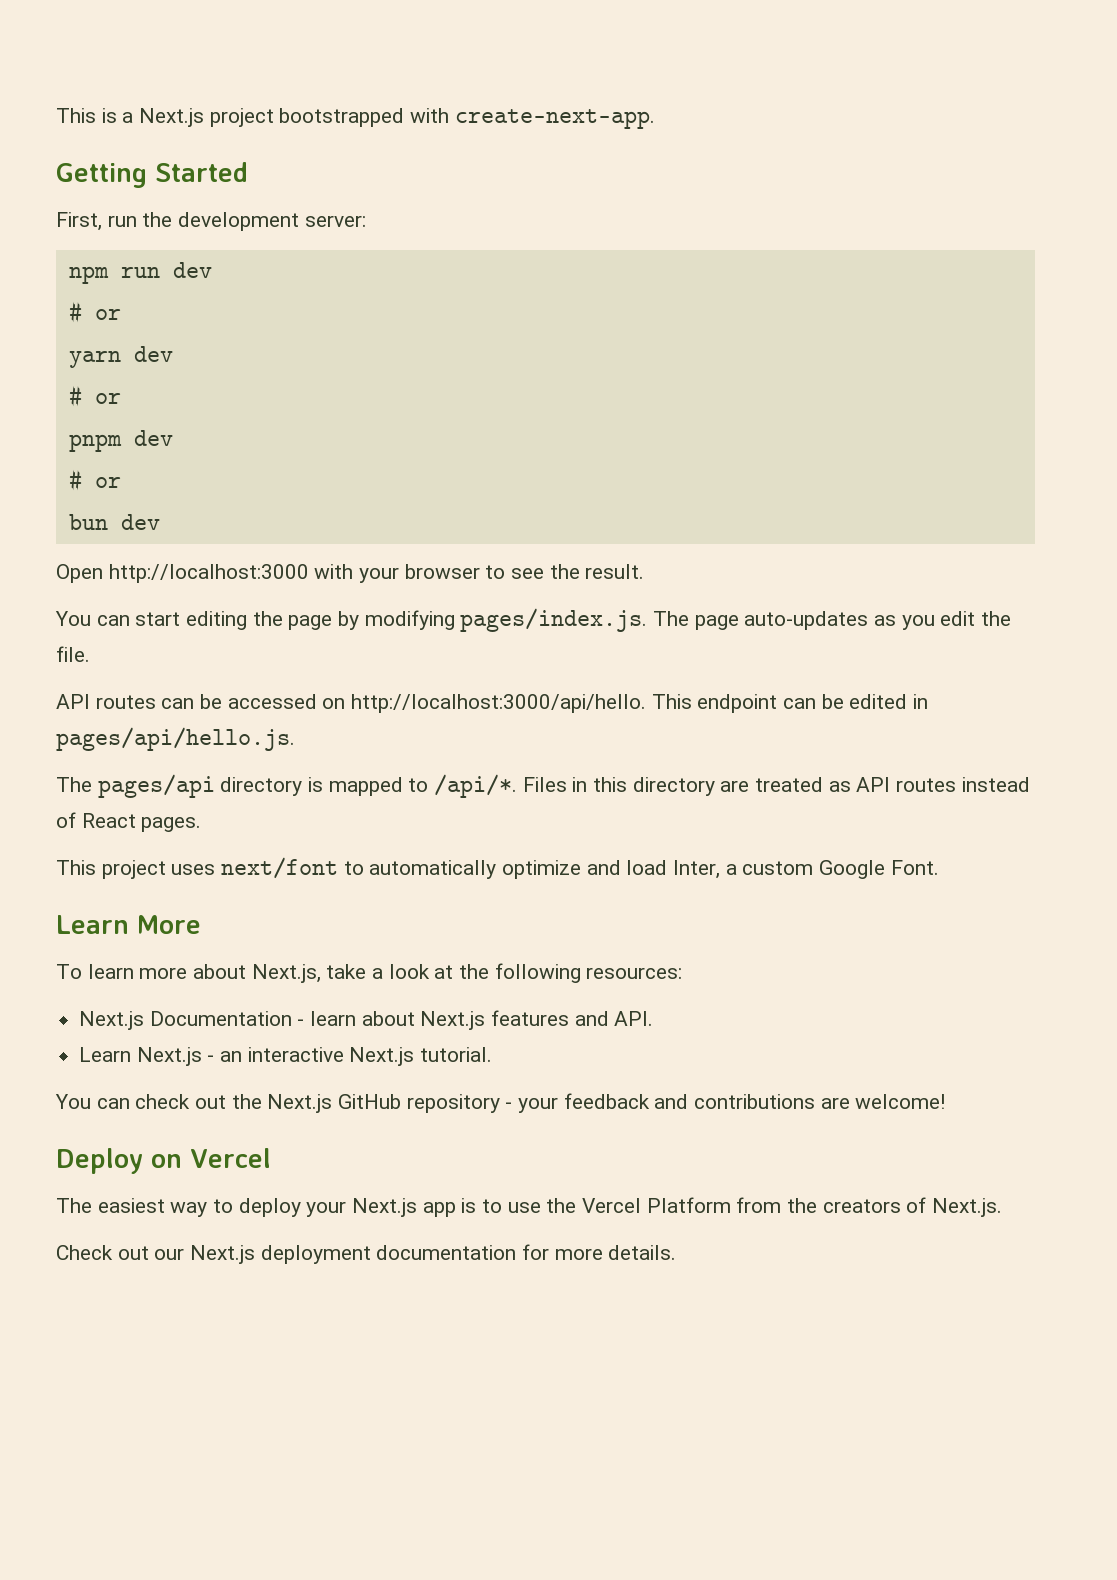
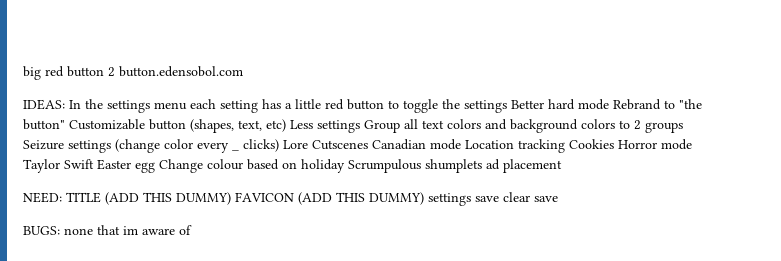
- This is a Next.js project bootstrapped with create-next-app.
- Getting Started
- First, run the development server:
- npm run dev
- # or
- yarn dev
- # or
- pnpm dev
- # or
- bun dev
- Open http://localhost:3000 with your browser to see the result.
- You can start editing the page by modifying pages/index.js. The page auto-updates as you edit the file.
- API routes can be accessed on http://localhost:3000/api/hello. This endpoint can be edited in pages/api/hello.js.
- The pages/api directory is mapped to /api/*. Files in this directory are treated as API routes instead of React pages.
- This project uses next/font to automatically optimize and load Inter, a custom Google Font.
- Learn More
- To learn more about Next.js, take a look at the following resources:
- Next.js Documentation - learn about Next.js features and API.
- Learn Next.js - an interactive Next.js tutorial.
- You can check out the Next.js GitHub repository - your feedback and contributions are welcome!
- Deploy on Vercel
- The easiest way to deploy your Next.js app is to use the Vercel Platform from the creators of Next.js.
- Check out our Next.js deployment documentation for more details.
+ big red button 2 button.edensobol.com
+ IDEAS: In the settings menu each setting has a little red button to toggle the settings Better hard mode Rebrand to "the button" Customizable button (shapes, text, etc) Less settings Group all text colors and background colors to 2 groups Seizure settings (change color every _ clicks) Lore Cutscenes Canadian mode Location tracking Cookies Horror mode Taylor Swift Easter egg Change colour based on holiday Scrumpulous shumplets ad placement
+ NEED: TITLE (ADD THIS DUMMY) FAVICON (ADD THIS DUMMY) settings save clear save
+ BUGS: none that im aware of

